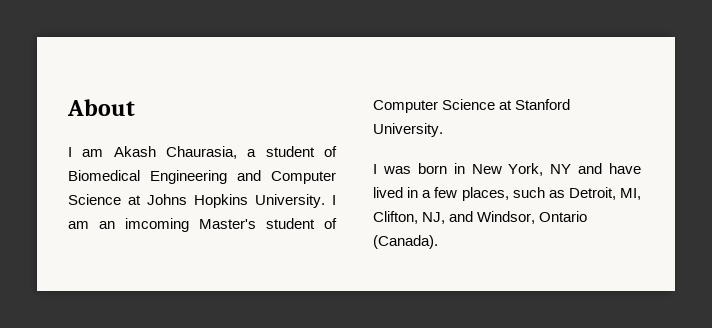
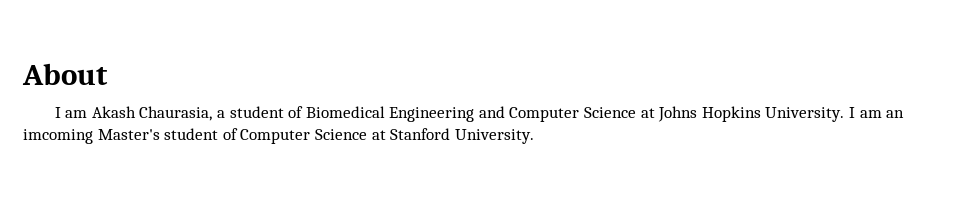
- I was born in New York, NY and have lived in a few places, such as Detroit, MI, Clifton, NJ, and Windsor, Ontario (Canada).

